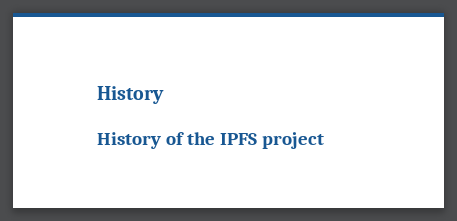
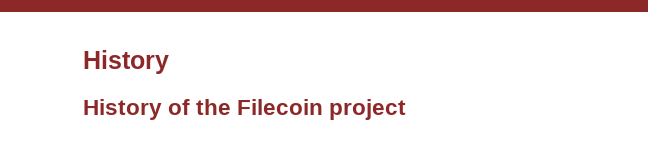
- History of the IPFS project
+ History of the Filecoin project

